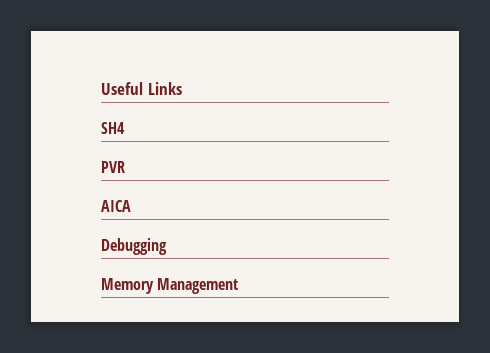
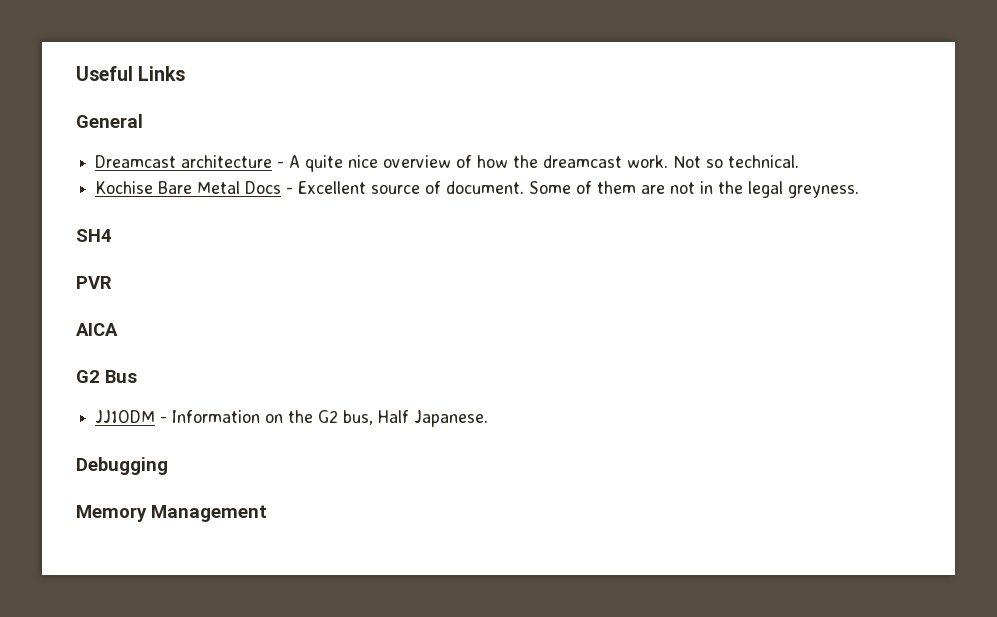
+ General
+ Dreamcast architecture - A quite nice overview of how the dreamcast work. Not so technical.
+ Kochise Bare Metal Docs - Excellent source of document. Some of them are not in the legal greyness.
  SH4
  PVR
  AICA
+ G2 Bus
+ JJ1ODM - Information on the G2 bus, Half Japanese.

